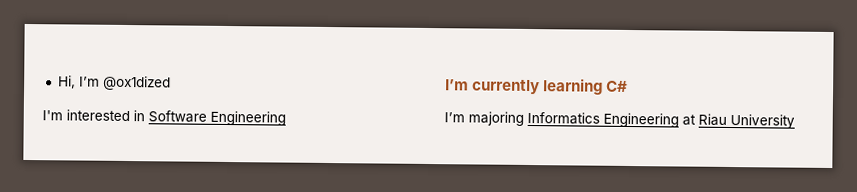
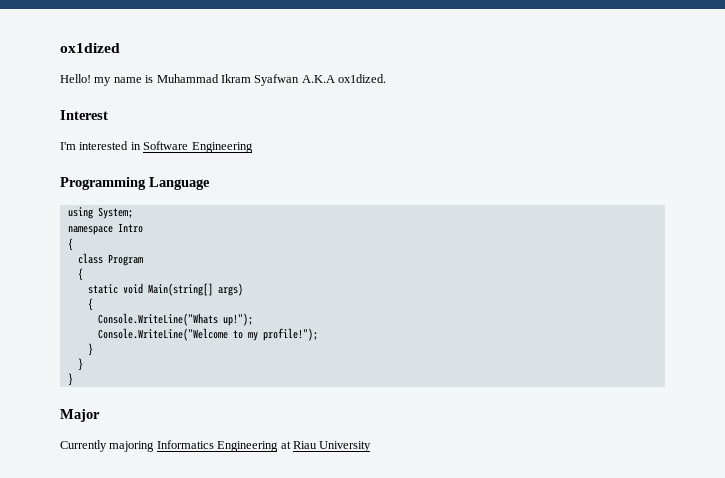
- Hi, I’m @ox1dized
+ ox1dized
+ Hello! my name is Muhammad Ikram Syafwan A.K.A ox1dized.
+ Interest
- I’m currently learning C#
- I’m majoring Informatics Engineering at Riau University
+ Programming Language
+ using System;
+ namespace Intro
+ {
+ class Program
+ {
+ static void Main(string[] args)
+ {
+ Console.WriteLine("Whats up!");
+ Console.WriteLine("Welcome to my profile!");
+ }
+ }
+ }
+ Major
+ Currently majoring Informatics Engineering at Riau University

